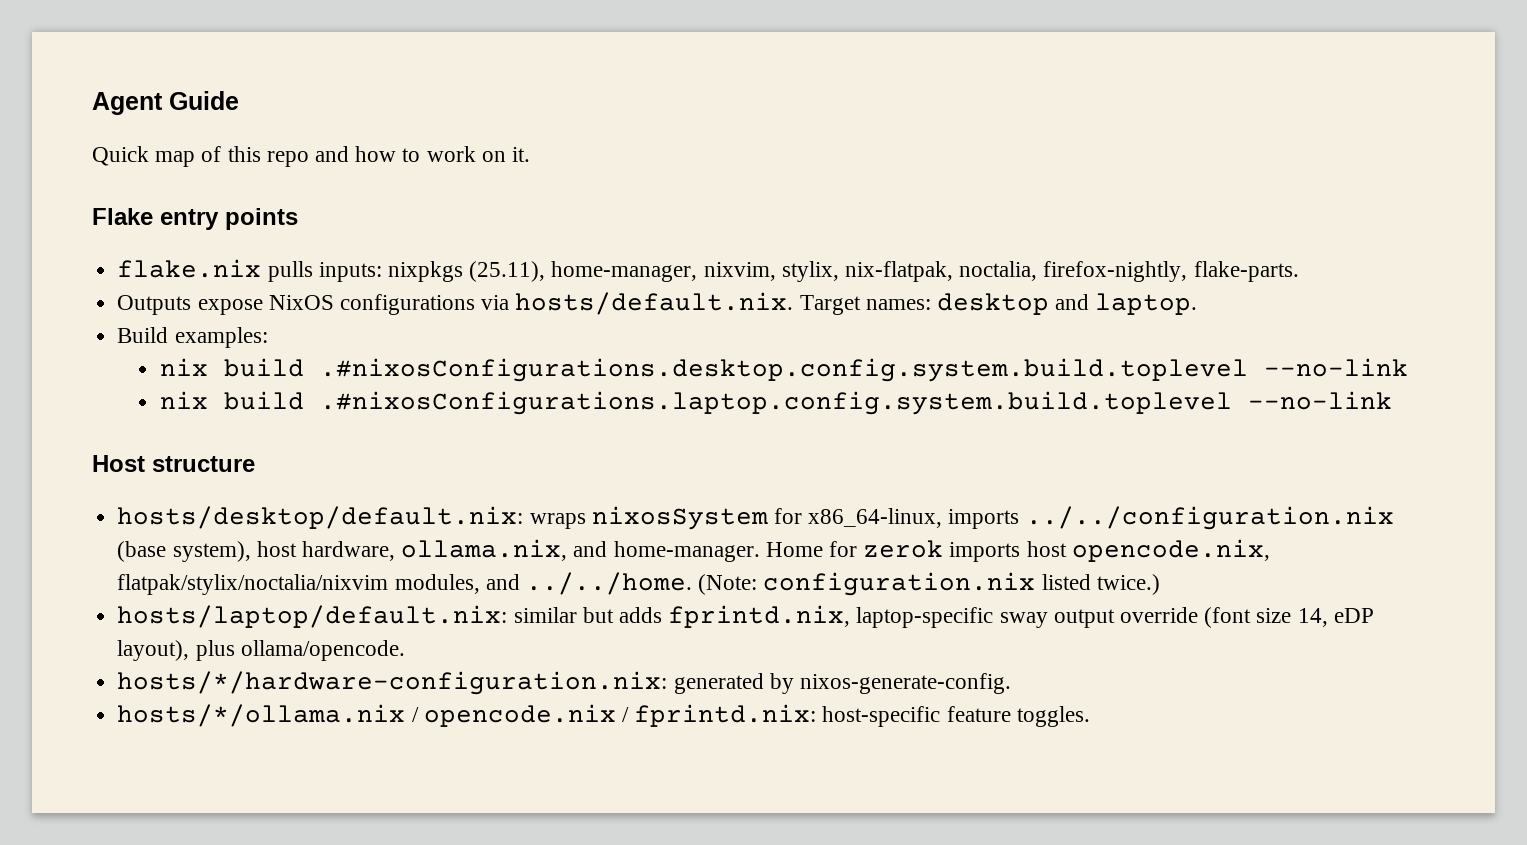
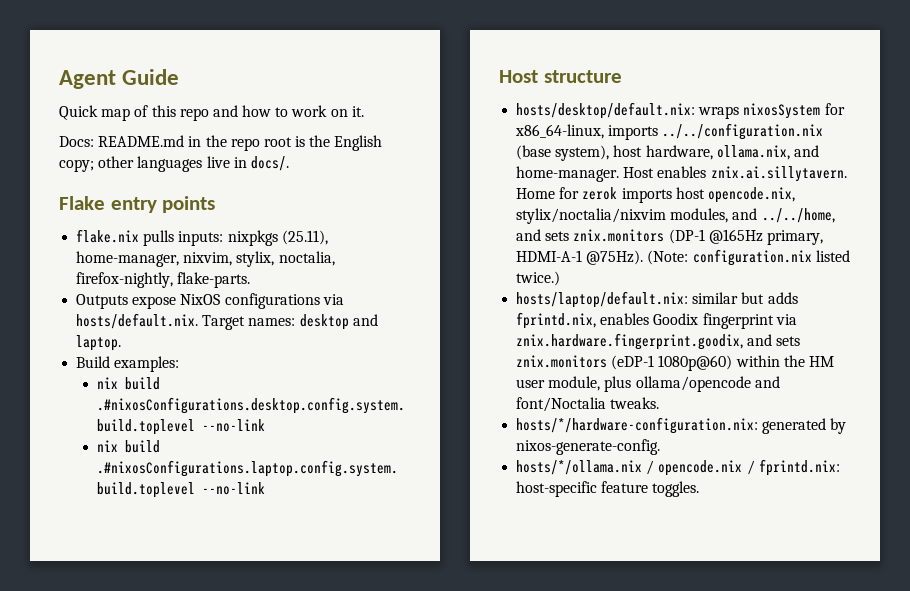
+ Docs: README.md in the repo root is the English copy; other languages live in docs/.
- flake.nix pulls inputs: nixpkgs (25.11), home-manager, nixvim, stylix, nix-flatpak, noctalia, firefox-nightly, flake-parts.
+ flake.nix pulls inputs: nixpkgs (25.11), home-manager, nixvim, stylix, noctalia, firefox-nightly, flake-parts.
- Home for zerok imports host opencode.nix, flatpak/stylix/noctalia/nixvim modules, and ../../home. (Note: configuration.nix listed twice.)
+ Host enables znix.ai.sillytavern. Home for zerok imports host opencode.nix, stylix/noctalia/nixvim modules, and ../../home, and sets znix.monitors (DP-1 @165Hz primary, HDMI-A-1 @75Hz). (Note: configuration.nix listed twice.)
- hosts/laptop/default.nix: similar but adds fprintd.nix, laptop-specific sway output override (font size 14, eDP layout), plus ollama/opencode.
+ hosts/laptop/default.nix: similar but adds fprintd.nix, enables Goodix fingerprint via znix.hardware.fingerprint.goodix, and sets znix.monitors (eDP-1 1080p@60) within the HM user module, plus ollama/opencode and font/Noctalia tweaks.

